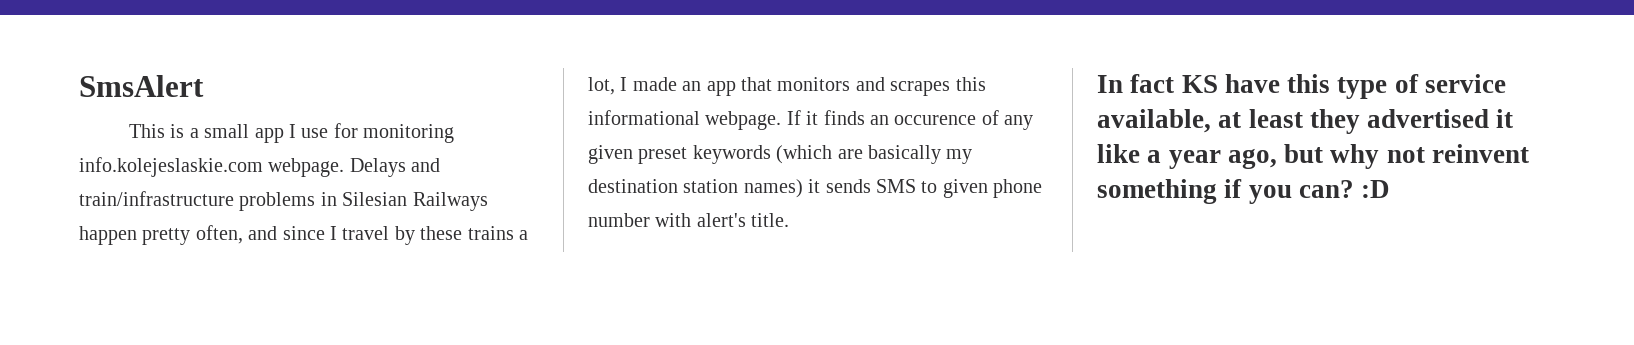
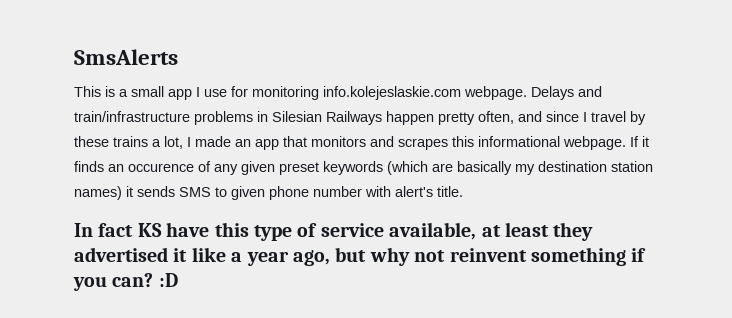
- SmsAlert
+ SmsAlerts

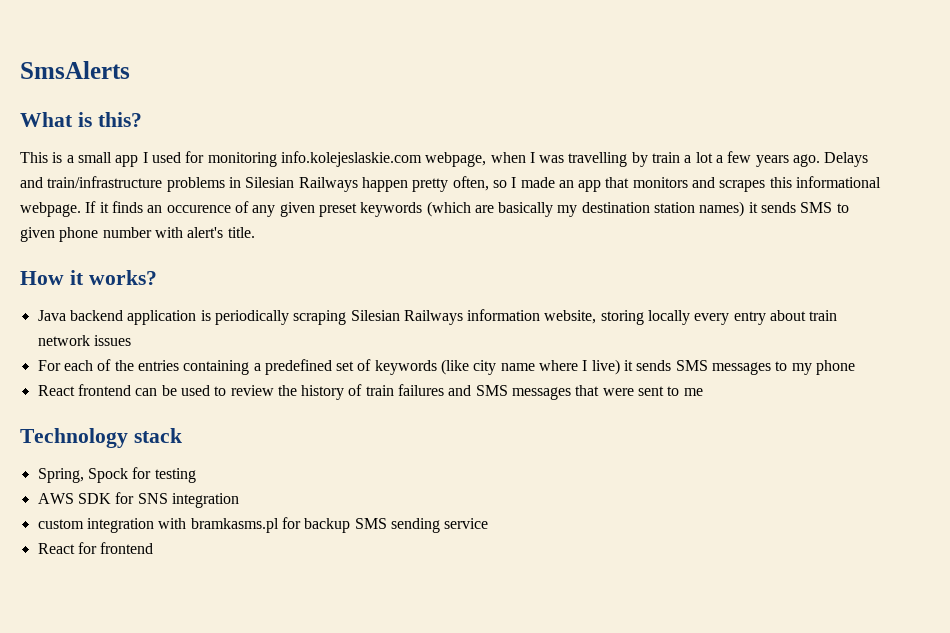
+ What is this?
- This is a small app I use for monitoring info.kolejeslaskie.com webpage.
+ This is a small app I used for monitoring info.kolejeslaskie.com webpage, when I was travelling by train a lot a few years ago.
- Delays and train/infrastructure problems in Silesian Railways happen pretty often, and since I travel by these trains a lot, I made an app that monitors and scrapes this informational webpage.
+ Delays and train/infrastructure problems in Silesian Railways happen pretty often, so I made an app that monitors and scrapes this informational webpage.
- In fact KS have this type of service available, at least they advertised it like a year ago, but why not reinvent something if you can? :D
+ How it works?
+ Java backend application is periodically scraping Silesian Railways information website, storing locally every entry about train network issues
+ For each of the entries containing a predefined set of keywords (like city name where I live) it sends SMS messages to my phone
+ React frontend can be used to review the history of train failures and SMS messages that were sent to me
+ Technology stack
+ Spring, Spock for testing
+ AWS SDK for SNS integration
+ custom integration with bramkasms.pl for backup SMS sending service
+ React for frontend

